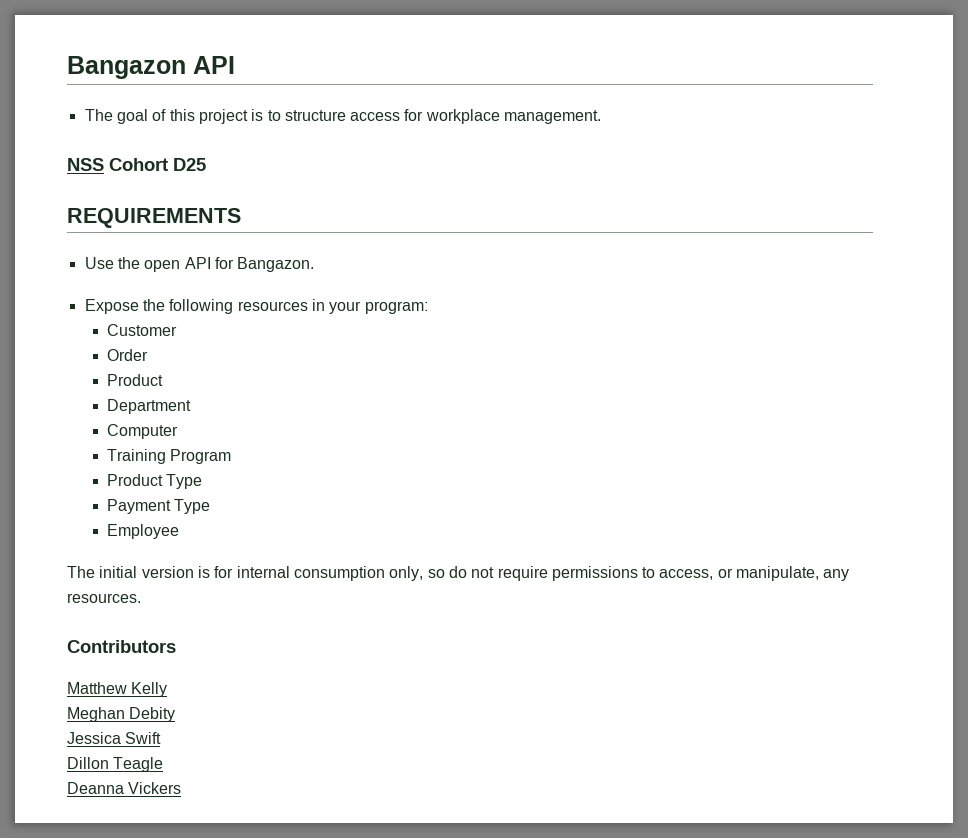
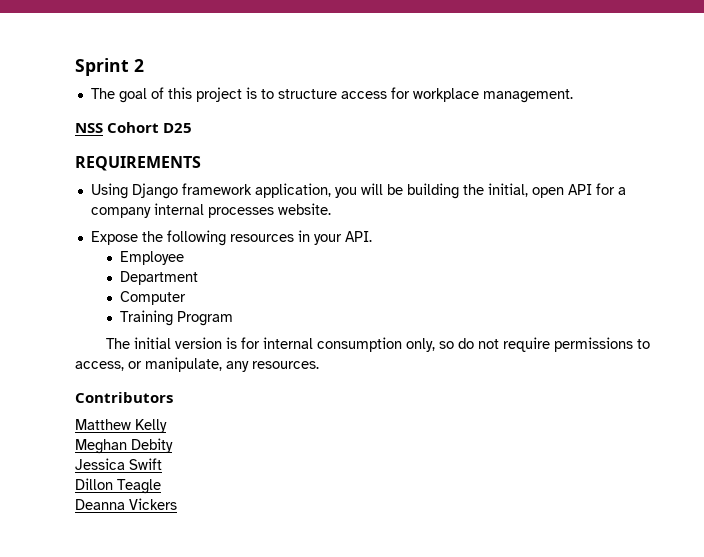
- Bangazon API
+ Sprint 2
- Use the open API for Bangazon.
+ Using Django framework application, you will be building the initial, open API for a company internal processes website.
- Expose the following resources in your program:
- Customer
- Order
- Product
+ Expose the following resources in your API.
+ Employee
- Product Type
- Payment Type
- Employee

